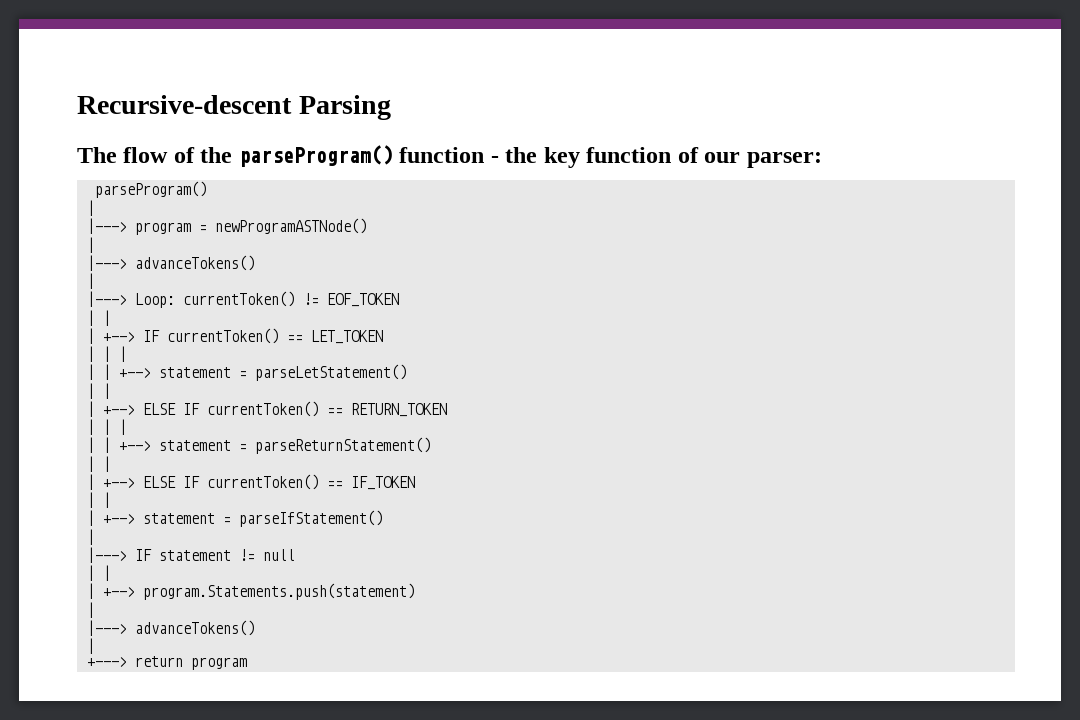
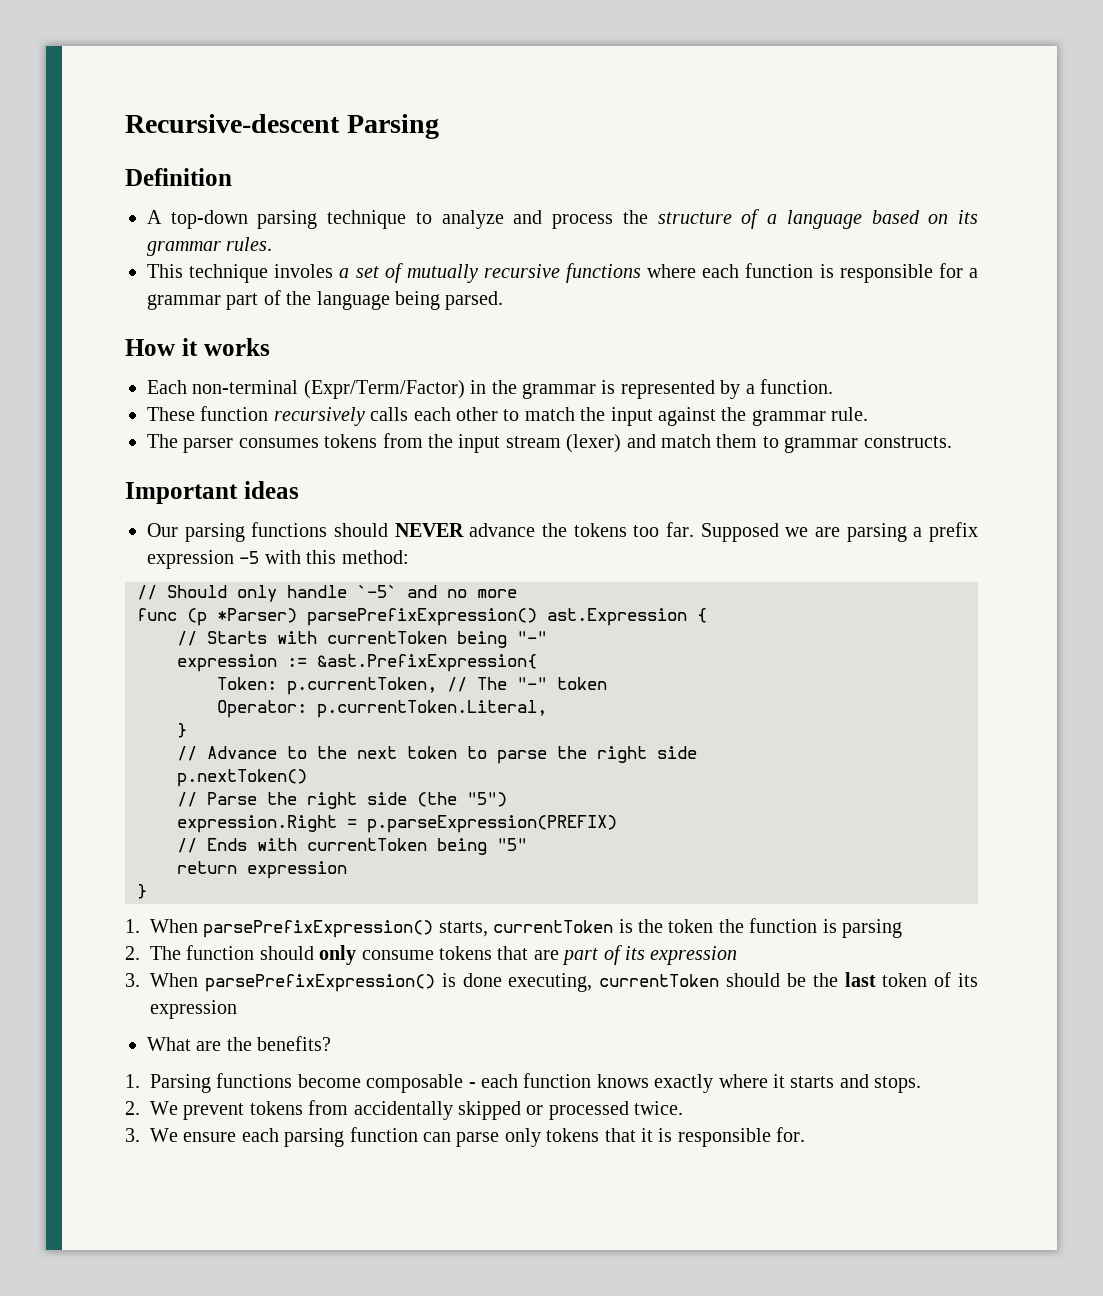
- The flow of the parseProgram() function - the key function of our parser:
- parseProgram()
- |
- |---> program = newProgramASTNode()
- |
- |---> advanceTokens()
- |
- |---> Loop: currentToken() != EOF_TOKEN
- | |
- | +--> IF currentToken() == LET_TOKEN
- | | |
- | | +--> statement = parseLetStatement()
- | |
- | +--> ELSE IF currentToken() == RETURN_TOKEN
- | | |
- | | +--> statement = parseReturnStatement()
- | |
- | +--> ELSE IF currentToken() == IF_TOKEN
- | |
- | +--> statement = parseIfStatement()
- |
- |---> IF statement != null
- | |
- | +--> program.Statements.push(statement)
- |
- |---> advanceTokens()
- |
- +---> return program
+ Definition
+ A top-down parsing technique to analyze and process the structure of a language based on its grammar rules.
+ This technique involes a set of mutually recursive functions where each function is responsible for a grammar part of the language being parsed.
+ How it works
+ Each non-terminal (Expr/Term/Factor) in the grammar is represented by a function.
+ These function recursively calls each other to match the input against the grammar rule.
+ The parser consumes tokens from the input stream (lexer) and match them to grammar constructs.
+ Important ideas
+ Our parsing functions should NEVER advance the tokens too far. Supposed we are parsing a prefix expression -5 with this method:
+ // Should only handle `-5` and no more
+ func (p *Parser) parsePrefixExpression() ast.Expression {
+ // Starts with currentToken being "-"
+ expression := &ast.PrefixExpression{
+ Token: p.currentToken, // The "-" token
+ Operator: p.currentToken.Literal,
+ }
+ // Advance to the next token to parse the right side
+ p.nextToken()
+ // Parse the right side (the "5")
+ expression.Right = p.parseExpression(PREFIX)
+ // Ends with currentToken being "5"
+ return expression
+ }
+ 1. When parsePrefixExpression() starts, currentToken is the token the function is parsing
+ 2. The function should only consume tokens that are part of its expression
+ 3. When parsePrefixExpression() is done executing, currentToken should be the last token of its expression
+ What are the benefits?
+ 1. Parsing functions become composable - each function knows exactly where it starts and stops.
+ 2. We prevent tokens from accidentally skipped or processed twice.
+ 3. We ensure each parsing function can parse only tokens that it is responsible for.

